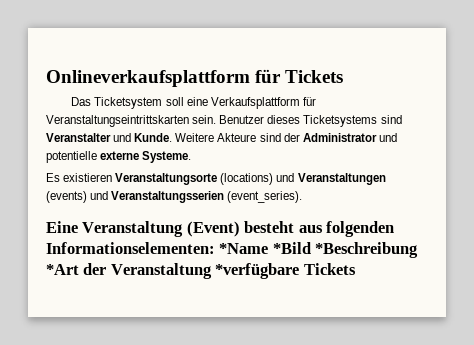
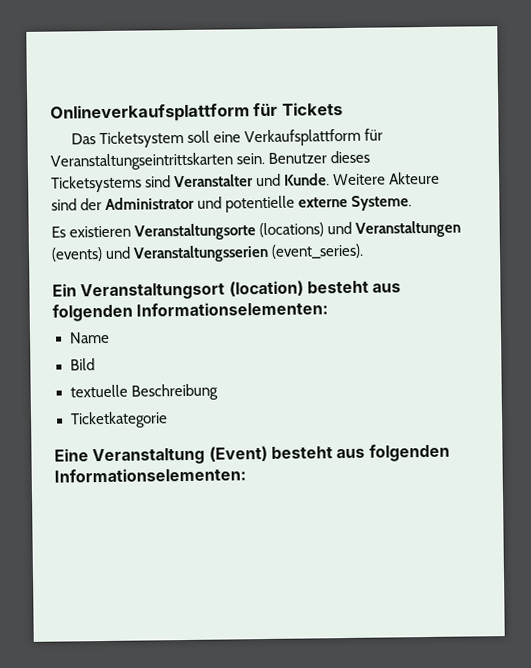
+ Ein Veranstaltungsort (location) besteht aus folgenden Informationselementen:
+ Name
+ Bild
+ textuelle Beschreibung
+ Ticketkategorie
- Eine Veranstaltung (Event) besteht aus folgenden Informationselementen: *Name *Bild *Beschreibung *Art der Veranstaltung *verfügbare Tickets
+ Eine Veranstaltung (Event) besteht aus folgenden Informationselementen:

